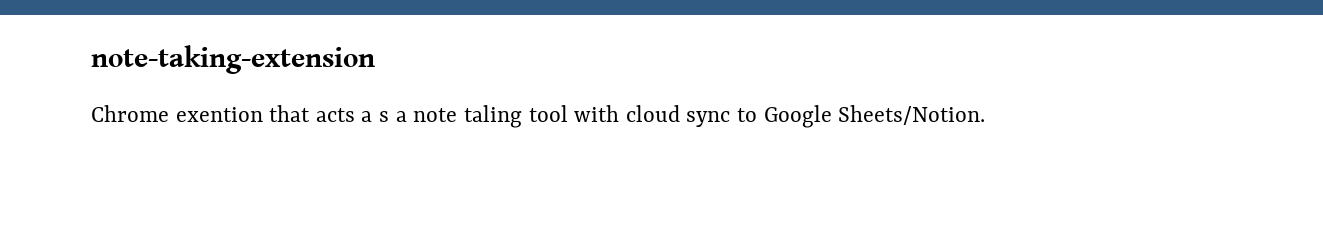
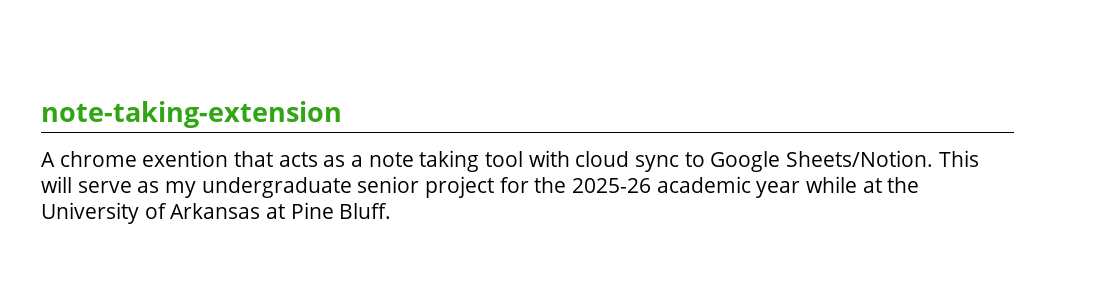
- Chrome exention that acts a s a note taling tool with cloud sync to Google Sheets/Notion.
+ A chrome exention that acts as a note taking tool with cloud sync to Google Sheets/Notion.
+ This will serve as my undergraduate senior project for the 2025-26 academic year while at the University of Arkansas at Pine Bluff.

